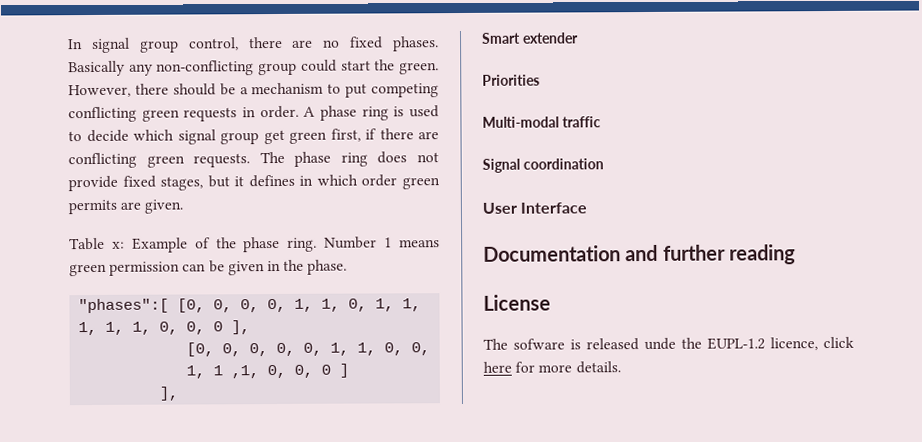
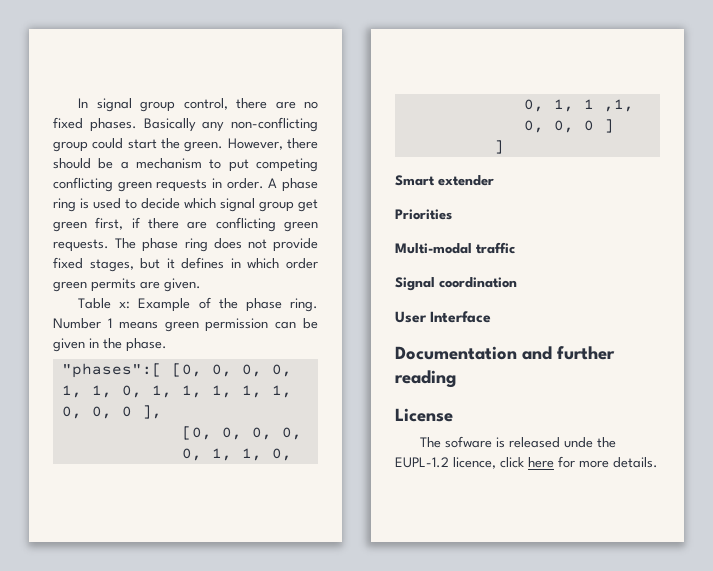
  [0, 0, 0, 0, 0, 1, 1, 0, 0, 1, 1 ,1, 0, 0, 0 ]
- ],
+ ]

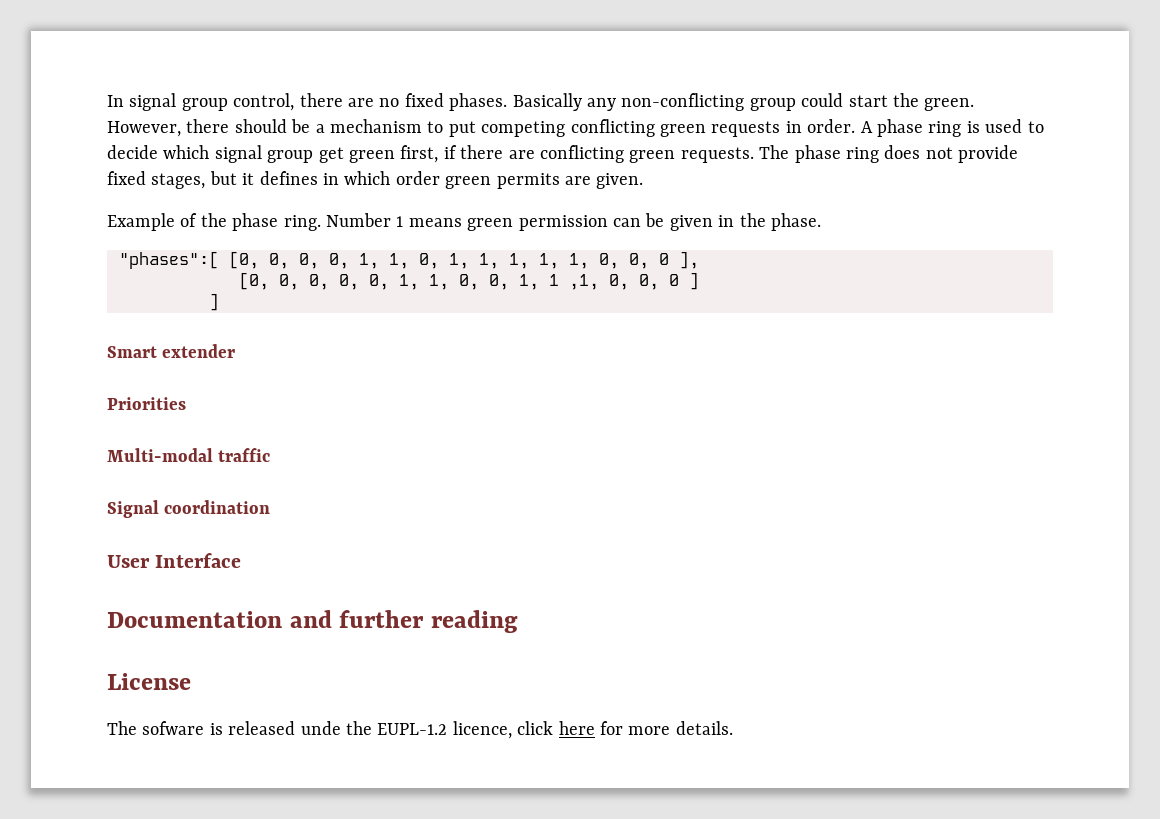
- Table x: Example of the phase ring.
+ Example of the phase ring.

